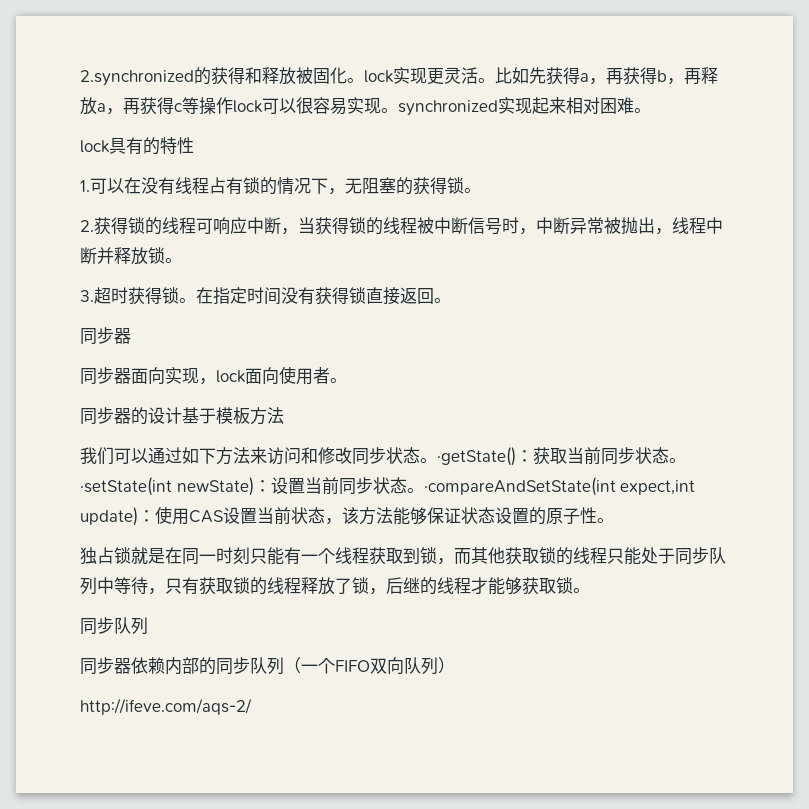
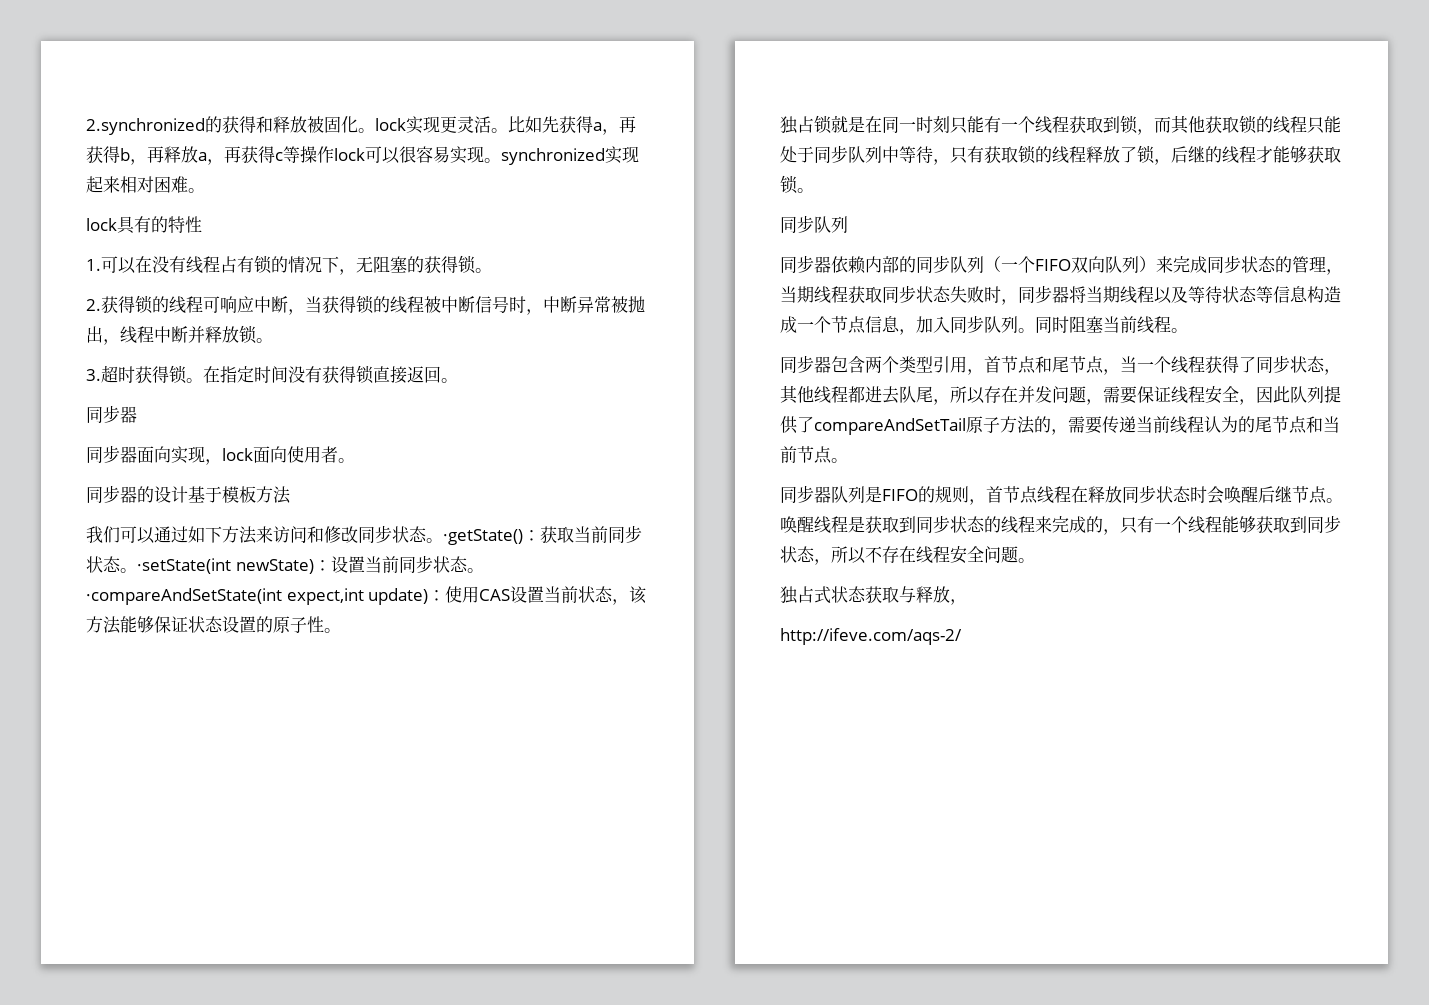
- 同步器依赖内部的同步队列（一个FIFO双向队列）
+ 同步器依赖内部的同步队列（一个FIFO双向队列）来完成同步状态的管理，当期线程获取同步状态失败时，同步器将当期线程以及等待状态等信息构造成一个节点信息，加入同步队列。同时阻塞当前线程。
+ 同步器包含两个类型引用，首节点和尾节点，当一个线程获得了同步状态，其他线程都进去队尾，所以存在并发问题，需要保证线程安全，因此队列提供了compareAndSetTail原子方法的，需要传递当前线程认为的尾节点和当前节点。
+ 同步器队列是FIFO的规则，首节点线程在释放同步状态时会唤醒后继节点。唤醒线程是获取到同步状态的线程来完成的，只有一个线程能够获取到同步状态，所以不存在线程安全问题。
+ 独占式状态获取与释放，

